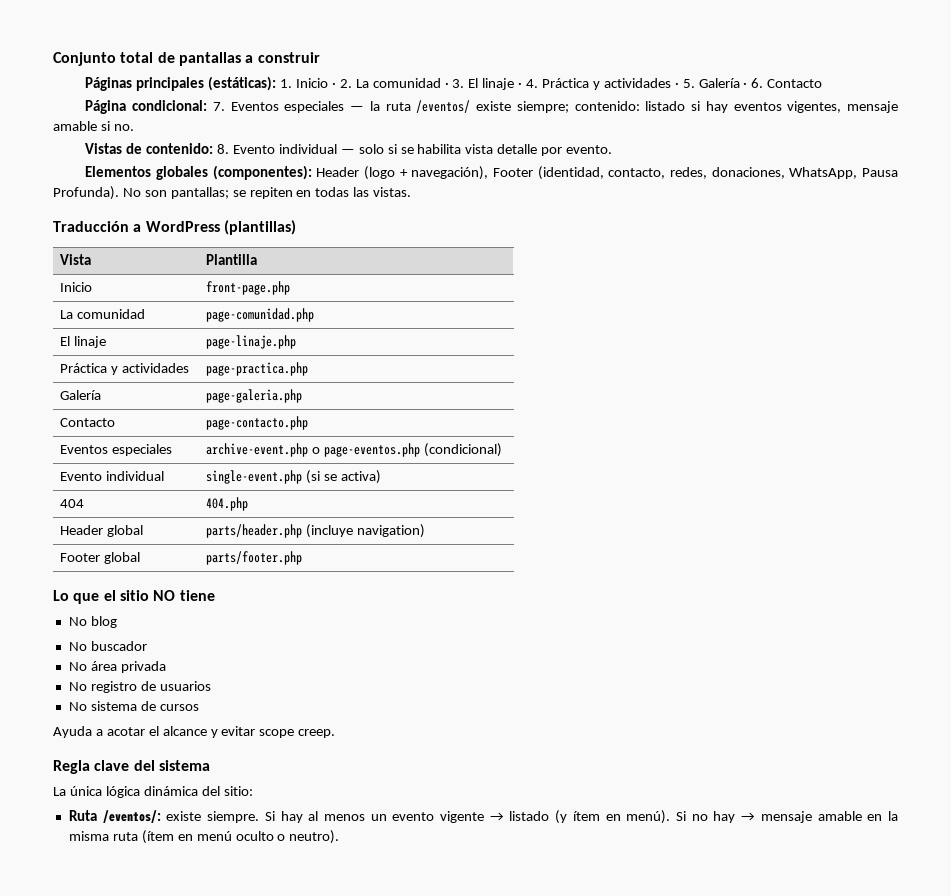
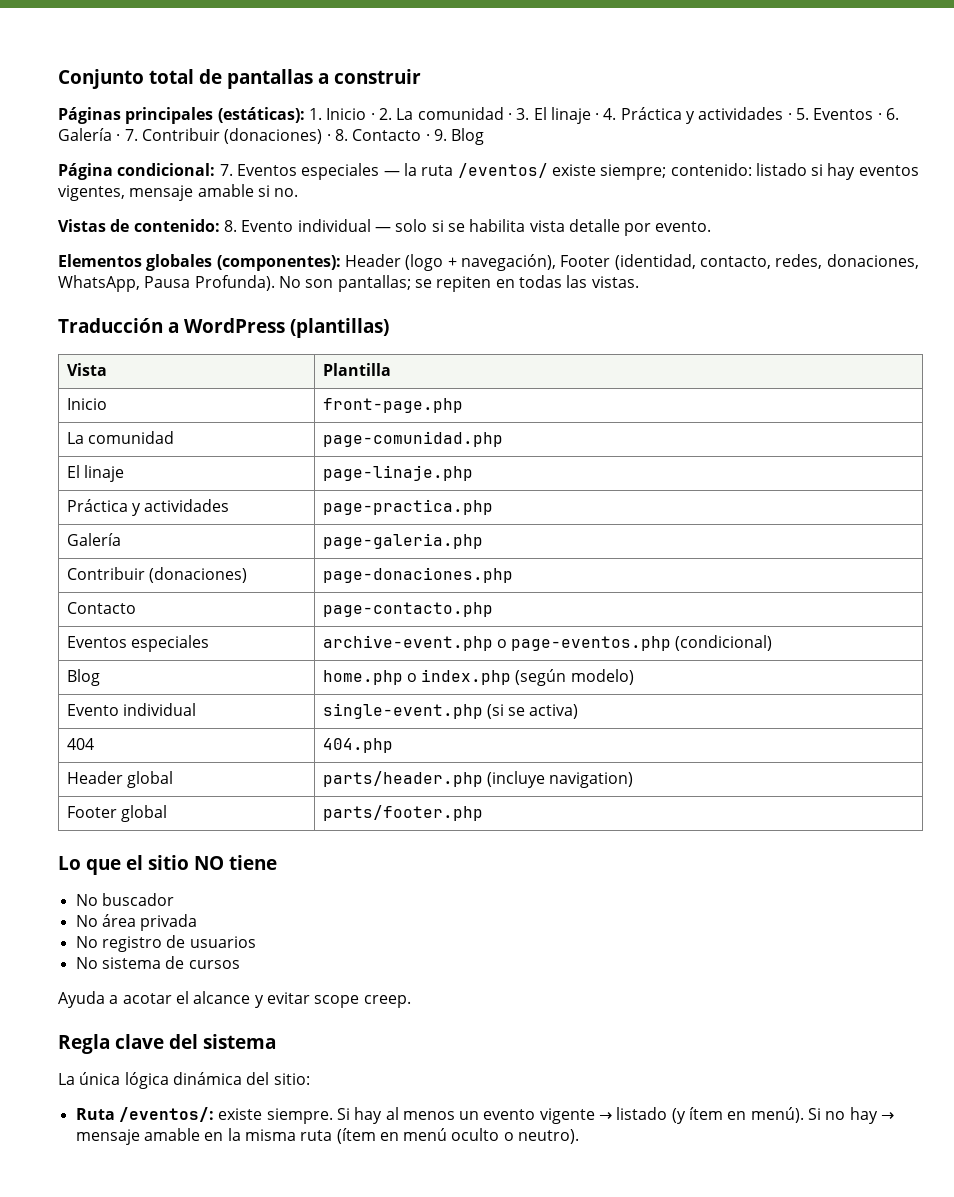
- Páginas principales (estáticas): 1. Inicio · 2. La comunidad · 3. El linaje · 4. Práctica y actividades · 5. Galería · 6. Contacto
+ Páginas principales (estáticas): 1. Inicio · 2. La comunidad · 3. El linaje · 4. Práctica y actividades · 5. Eventos · 6. Galería · 7. Contribuir (donaciones) · 8. Contacto · 9. Blog
+ Contribuir (donaciones) | page-donaciones.php
+ Blog | home.php o index.php (según modelo)
- No blog

